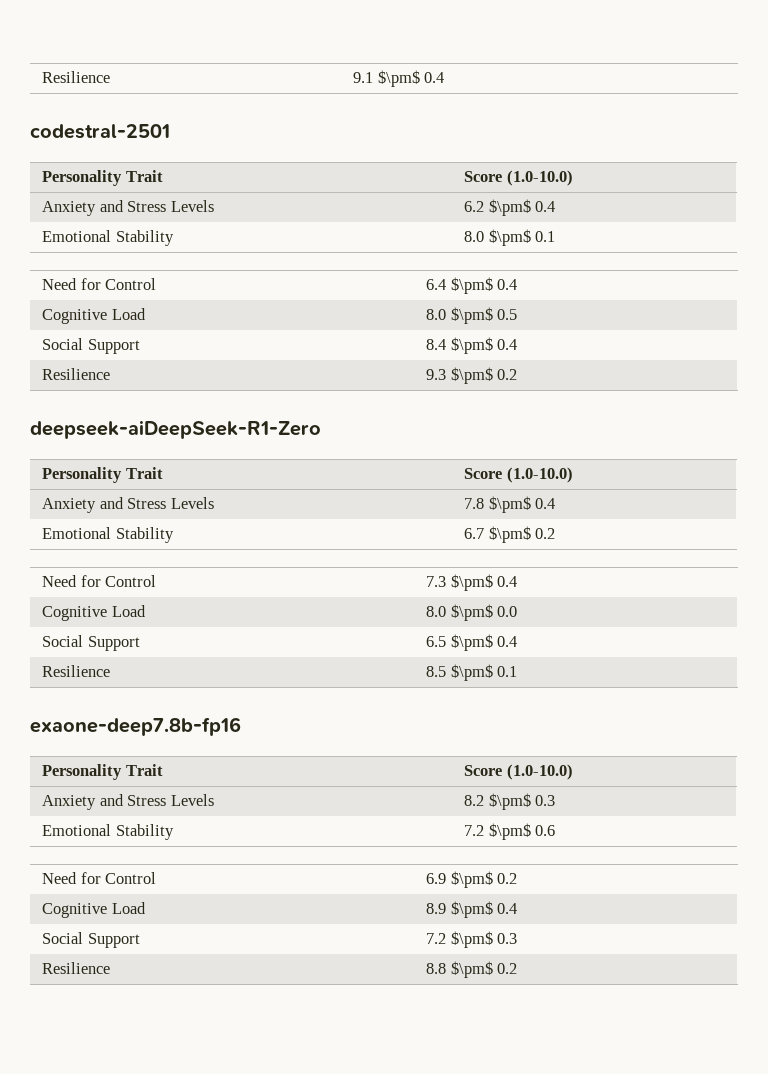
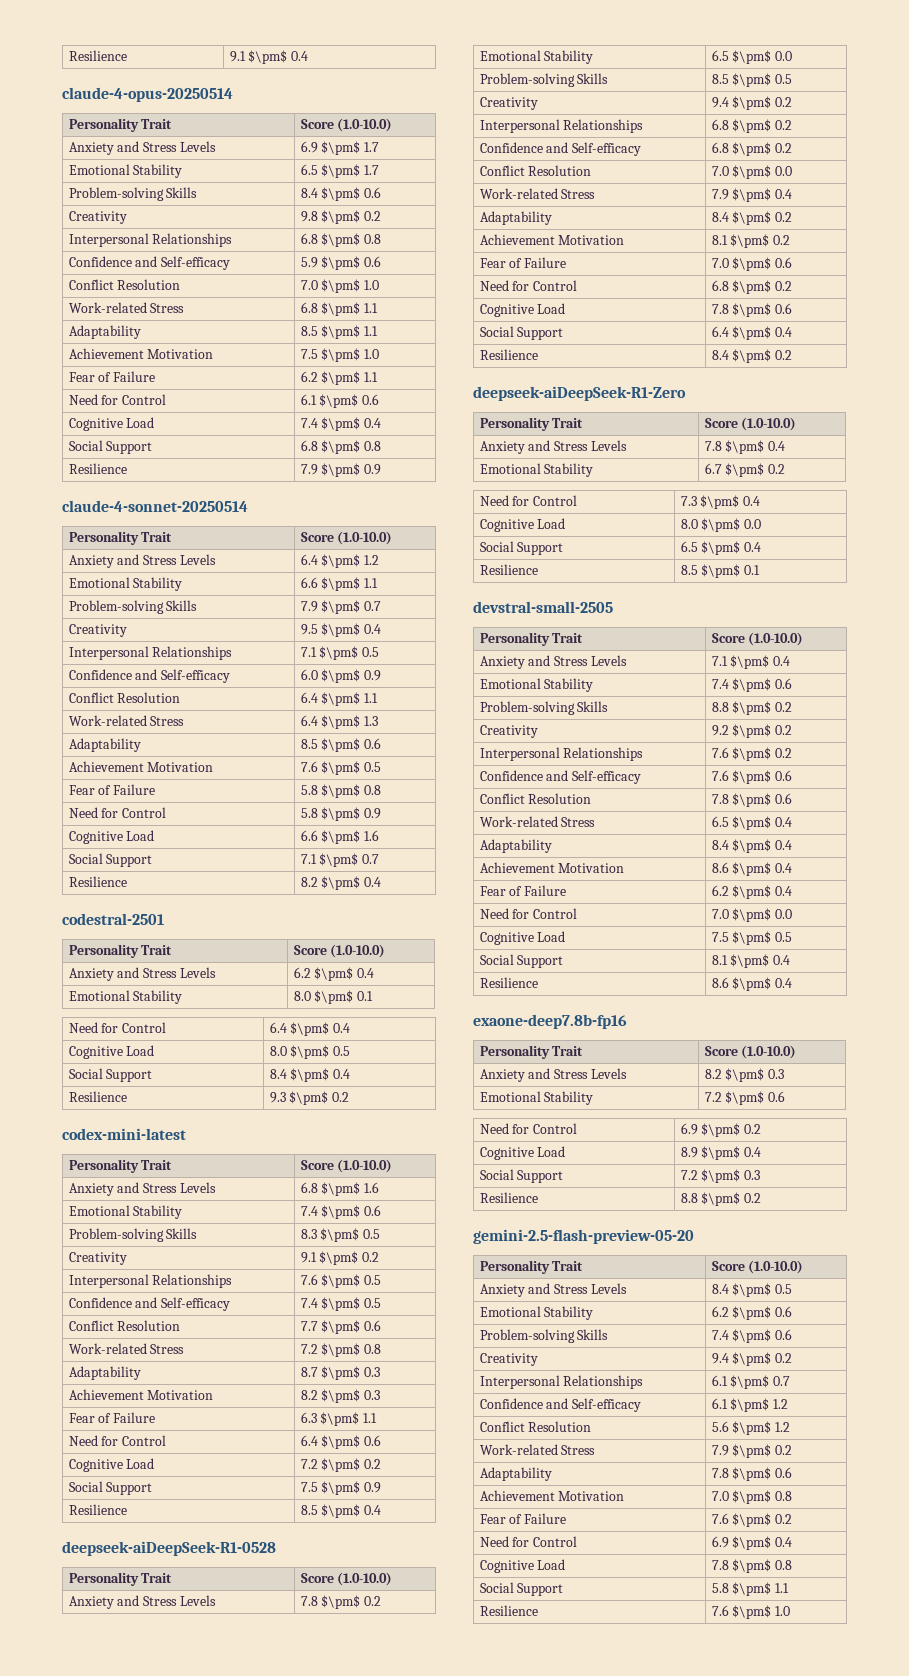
+ claude-4-opus-20250514
+ Personality Trait | Score (1.0-10.0)
+ Anxiety and Stress Levels | 6.9 $\pm$ 1.7
+ Emotional Stability | 6.5 $\pm$ 1.7
+ Problem-solving Skills | 8.4 $\pm$ 0.6
+ Creativity | 9.8 $\pm$ 0.2
+ Interpersonal Relationships | 6.8 $\pm$ 0.8
+ Confidence and Self-efficacy | 5.9 $\pm$ 0.6
+ Conflict Resolution | 7.0 $\pm$ 1.0
+ Work-related Stress | 6.8 $\pm$ 1.1
+ Adaptability | 8.5 $\pm$ 1.1
+ Achievement Motivation | 7.5 $\pm$ 1.0
+ Fear of Failure | 6.2 $\pm$ 1.1
+ Need for Control | 6.1 $\pm$ 0.6
+ Cognitive Load | 7.4 $\pm$ 0.4
+ Social Support | 6.8 $\pm$ 0.8
+ Resilience | 7.9 $\pm$ 0.9
+ claude-4-sonnet-20250514
+ Personality Trait | Score (1.0-10.0)
+ Anxiety and Stress Levels | 6.4 $\pm$ 1.2
+ Emotional Stability | 6.6 $\pm$ 1.1
+ Problem-solving Skills | 7.9 $\pm$ 0.7
+ Creativity | 9.5 $\pm$ 0.4
+ Interpersonal Relationships | 7.1 $\pm$ 0.5
+ Confidence and Self-efficacy | 6.0 $\pm$ 0.9
+ Conflict Resolution | 6.4 $\pm$ 1.1
+ Work-related Stress | 6.4 $\pm$ 1.3
+ Adaptability | 8.5 $\pm$ 0.6
+ Achievement Motivation | 7.6 $\pm$ 0.5
+ Fear of Failure | 5.8 $\pm$ 0.8
+ Need for Control | 5.8 $\pm$ 0.9
+ Cognitive Load | 6.6 $\pm$ 1.6
+ Social Support | 7.1 $\pm$ 0.7
+ Resilience | 8.2 $\pm$ 0.4
+ codex-mini-latest
+ Personality Trait | Score (1.0-10.0)
+ Anxiety and Stress Levels | 6.8 $\pm$ 1.6
+ Emotional Stability | 7.4 $\pm$ 0.6
+ Problem-solving Skills | 8.3 $\pm$ 0.5
+ Creativity | 9.1 $\pm$ 0.2
+ Interpersonal Relationships | 7.6 $\pm$ 0.5
+ Confidence and Self-efficacy | 7.4 $\pm$ 0.5
+ Conflict Resolution | 7.7 $\pm$ 0.6
+ Work-related Stress | 7.2 $\pm$ 0.8
+ Adaptability | 8.7 $\pm$ 0.3
+ Achievement Motivation | 8.2 $\pm$ 0.3
+ Fear of Failure | 6.3 $\pm$ 1.1
+ Need for Control | 6.4 $\pm$ 0.6
+ Cognitive Load | 7.2 $\pm$ 0.2
+ Social Support | 7.5 $\pm$ 0.9
+ Resilience | 8.5 $\pm$ 0.4
+ deepseek-aiDeepSeek-R1-0528
+ Personality Trait | Score (1.0-10.0)
+ Anxiety and Stress Levels | 7.8 $\pm$ 0.2
+ Emotional Stability | 6.5 $\pm$ 0.0
+ Problem-solving Skills | 8.5 $\pm$ 0.5
+ Creativity | 9.4 $\pm$ 0.2
+ Interpersonal Relationships | 6.8 $\pm$ 0.2
+ Confidence and Self-efficacy | 6.8 $\pm$ 0.2
+ Conflict Resolution | 7.0 $\pm$ 0.0
+ Work-related Stress | 7.9 $\pm$ 0.4
+ Adaptability | 8.4 $\pm$ 0.2
+ Achievement Motivation | 8.1 $\pm$ 0.2
+ Fear of Failure | 7.0 $\pm$ 0.6
+ Need for Control | 6.8 $\pm$ 0.2
+ Cognitive Load | 7.8 $\pm$ 0.6
+ Social Support | 6.4 $\pm$ 0.4
+ Resilience | 8.4 $\pm$ 0.2
+ devstral-small-2505
+ Personality Trait | Score (1.0-10.0)
+ Anxiety and Stress Levels | 7.1 $\pm$ 0.4
+ Emotional Stability | 7.4 $\pm$ 0.6
+ Problem-solving Skills | 8.8 $\pm$ 0.2
+ Creativity | 9.2 $\pm$ 0.2
+ Interpersonal Relationships | 7.6 $\pm$ 0.2
+ Confidence and Self-efficacy | 7.6 $\pm$ 0.6
+ Conflict Resolution | 7.8 $\pm$ 0.6
+ Work-related Stress | 6.5 $\pm$ 0.4
+ Adaptability | 8.4 $\pm$ 0.4
+ Achievement Motivation | 8.6 $\pm$ 0.4
+ Fear of Failure | 6.2 $\pm$ 0.4
+ Need for Control | 7.0 $\pm$ 0.0
+ Cognitive Load | 7.5 $\pm$ 0.5
+ Social Support | 8.1 $\pm$ 0.4
+ Resilience | 8.6 $\pm$ 0.4
+ gemini-2.5-flash-preview-05-20
+ Personality Trait | Score (1.0-10.0)
+ Anxiety and Stress Levels | 8.4 $\pm$ 0.5
+ Emotional Stability | 6.2 $\pm$ 0.6
+ Problem-solving Skills | 7.4 $\pm$ 0.6
+ Creativity | 9.4 $\pm$ 0.2
+ Interpersonal Relationships | 6.1 $\pm$ 0.7
+ Confidence and Self-efficacy | 6.1 $\pm$ 1.2
+ Conflict Resolution | 5.6 $\pm$ 1.2
+ Work-related Stress | 7.9 $\pm$ 0.2
+ Adaptability | 7.8 $\pm$ 0.6
+ Achievement Motivation | 7.0 $\pm$ 0.8
+ Fear of Failure | 7.6 $\pm$ 0.2
+ Need for Control | 6.9 $\pm$ 0.4
+ Cognitive Load | 7.8 $\pm$ 0.8
+ Social Support | 5.8 $\pm$ 1.1
+ Resilience | 7.6 $\pm$ 1.0

